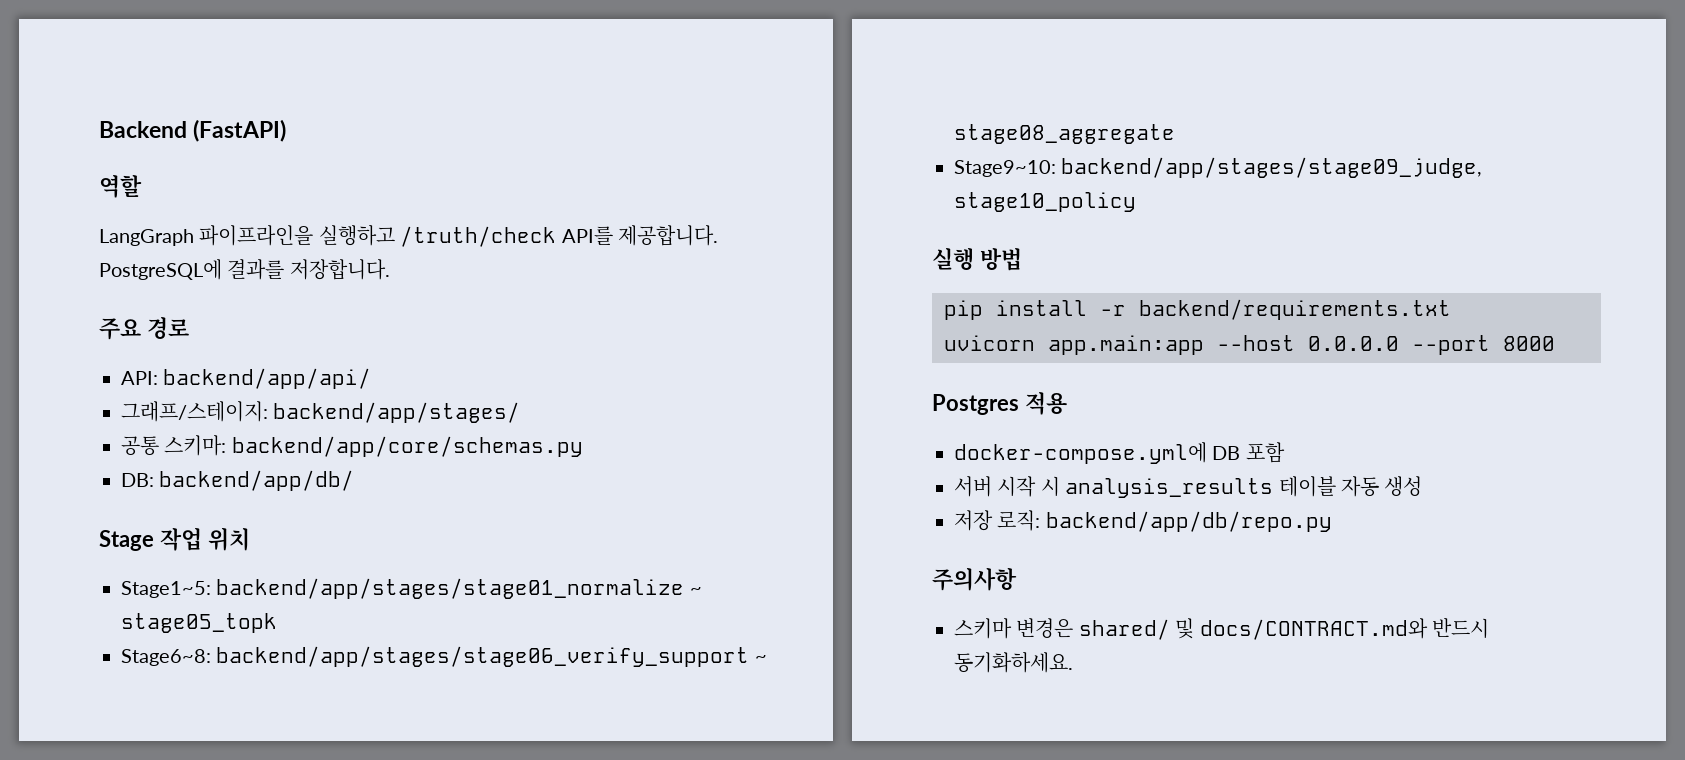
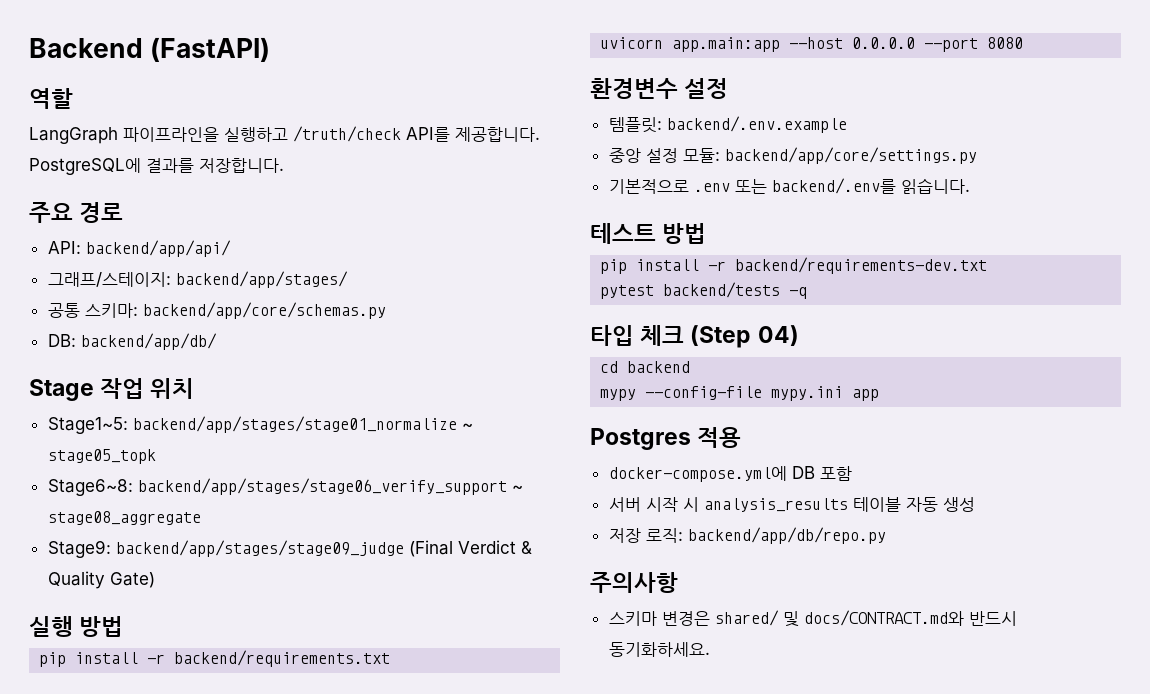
- Stage9~10: backend/app/stages/stage09_judge, stage10_policy
+ Stage9: backend/app/stages/stage09_judge (Final Verdict & Quality Gate)
- uvicorn app.main:app --host 0.0.0.0 --port 8000
+ uvicorn app.main:app --host 0.0.0.0 --port 8080
+ 환경변수 설정
+ 템플릿: backend/.env.example
+ 중앙 설정 모듈: backend/app/core/settings.py
+ 기본적으로 .env 또는 backend/.env를 읽습니다.
+ 테스트 방법
+ pip install -r backend/requirements-dev.txt
+ pytest backend/tests -q
+ 타입 체크 (Step 04)
+ cd backend
+ mypy --config-file mypy.ini app

